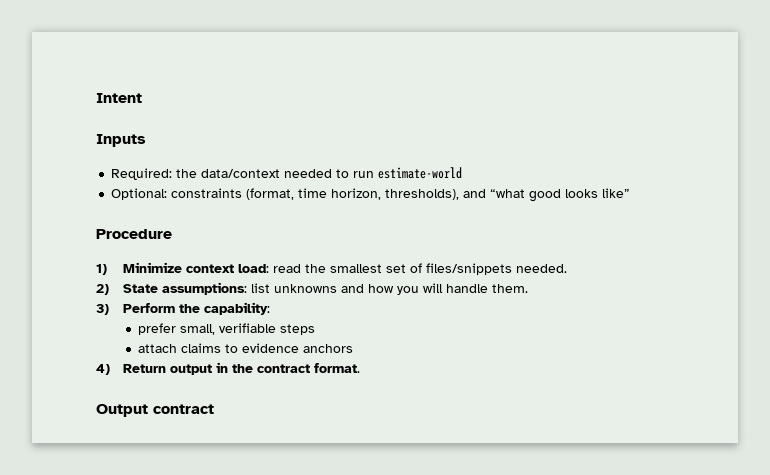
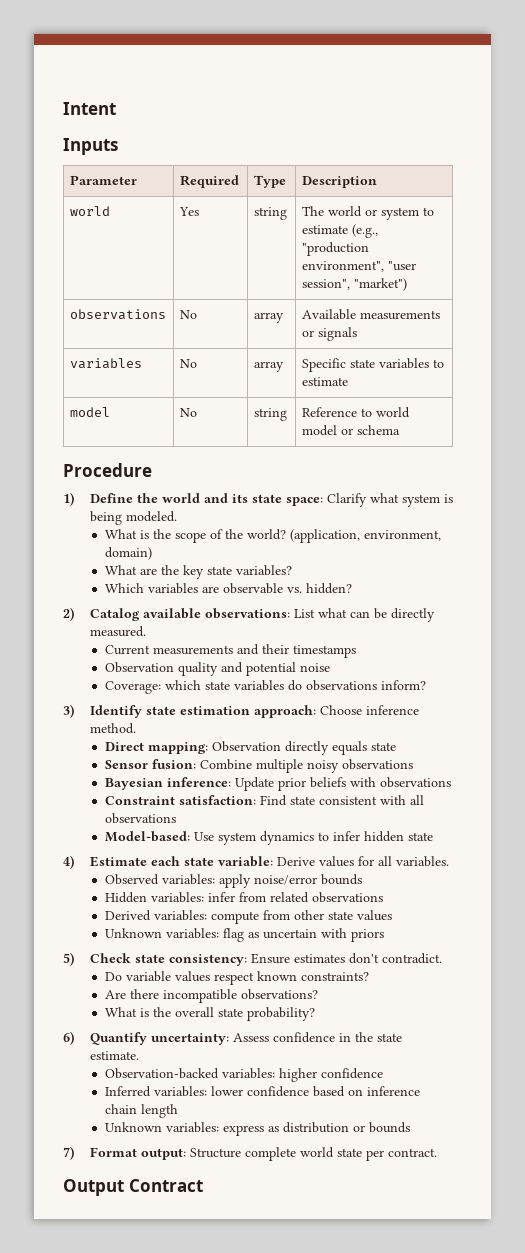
- Required: the data/context needed to run estimate-world
- Optional: constraints (format, time horizon, thresholds), and “what good looks like”
+ Parameter | Required | Type | Description
+ world | Yes | string | The world or system to estimate (e.g., "production environment", "user session", "market")
+ observations | No | array | Available measurements or signals
+ variables | No | array | Specific state variables to estimate
+ model | No | string | Reference to world model or schema
  Procedure
- 1) Minimize context load: read the smallest set of files/snippets needed.
- 2) State assumptions: list unknowns and how you will handle them.
- 3) Perform the capability:
- prefer small, verifiable steps
- attach claims to evidence anchors
- 4) Return output in the contract format.
+ 1) Define the world and its state space: Clarify what system is being modeled.
+ What is the scope of the world? (application, environment, domain)
+ What are the key state variables?
+ Which variables are observable vs. hidden?
+ 2) Catalog available observations: List what can be directly measured.
+ Current measurements and their timestamps
+ Observation quality and potential noise
+ Coverage: which state variables do observations inform?
+ 3) Identify state estimation approach: Choose inference method.
+ Direct mapping: Observation directly equals state
+ Sensor fusion: Combine multiple noisy observations
+ Bayesian inference: Update prior beliefs with observations
+ Constraint satisfaction: Find state consistent with all observations
+ Model-based: Use system dynamics to infer hidden state
+ 4) Estimate each state variable: Derive values for all variables.
+ Observed variables: apply noise/error bounds
+ Hidden variables: infer from related observations
+ Derived variables: compute from other state values
+ Unknown variables: flag as uncertain with priors
+ 5) Check state consistency: Ensure estimates don't contradict.
+ Do variable values respect known constraints?
+ Are there incompatible observations?
+ What is the overall state probability?
+ 6) Quantify uncertainty: Assess confidence in the state estimate.
+ Observation-backed variables: higher confidence
+ Inferred variables: lower confidence based on inference chain length
+ Unknown variables: express as distribution or bounds
+ 7) Format output: Structure complete world state per contract.
- Output contract
+ Output Contract

